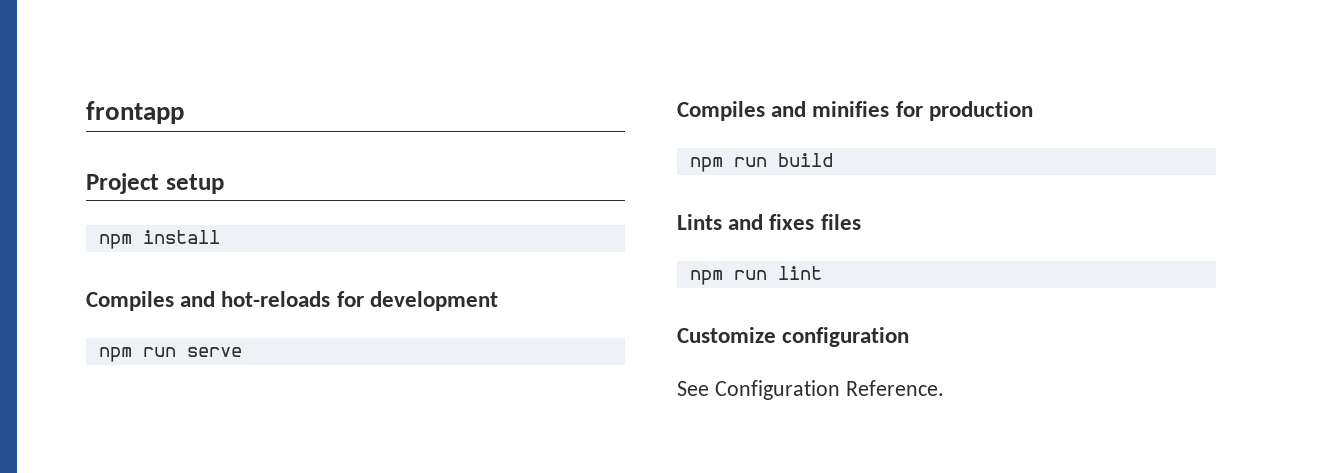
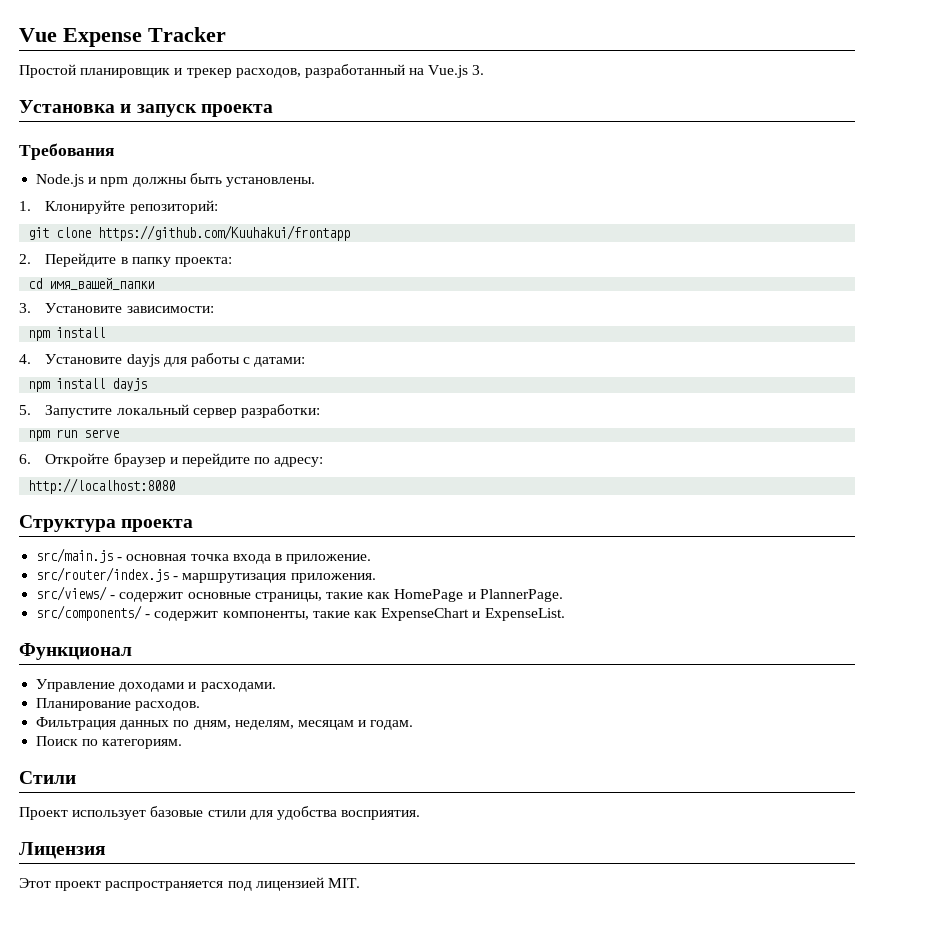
- frontapp
- Project setup
+ Vue Expense Tracker
+ Простой планировщик и трекер расходов, разработанный на Vue.js 3.
+ Установка и запуск проекта
+ Требования
+ Node.js и npm должны быть установлены.
+ 1. Клонируйте репозиторий:
+ git clone https://github.com/Kuuhakui/frontapp
+ 2. Перейдите в папку проекта:
+ cd имя_вашей_папки
+ 3. Установите зависимости:
  npm install
- Compiles and hot-reloads for development
+ 4. Установите dayjs для работы с датами:
+ npm install dayjs
+ 5. Запустите локальный сервер разработки:
  npm run serve
- Compiles and minifies for production
- npm run build
- Lints and fixes files
- npm run lint
- Customize configuration
- See Configuration Reference.
+ 6. Откройте браузер и перейдите по адресу:
+ http://localhost:8080
+ Структура проекта
+ src/main.js - основная точка входа в приложение.
+ src/router/index.js - маршрутизация приложения.
+ src/views/ - содержит основные страницы, такие как HomePage и PlannerPage.
+ src/components/ - содержит компоненты, такие как ExpenseChart и ExpenseList.
+ Функционал
+ Управление доходами и расходами.
+ Планирование расходов.
+ Фильтрация данных по дням, неделям, месяцам и годам.
+ Поиск по категориям.
+ Стили
+ Проект использует базовые стили для удобства восприятия.
+ Лицензия
+ Этот проект распространяется под лицензией MIT.

